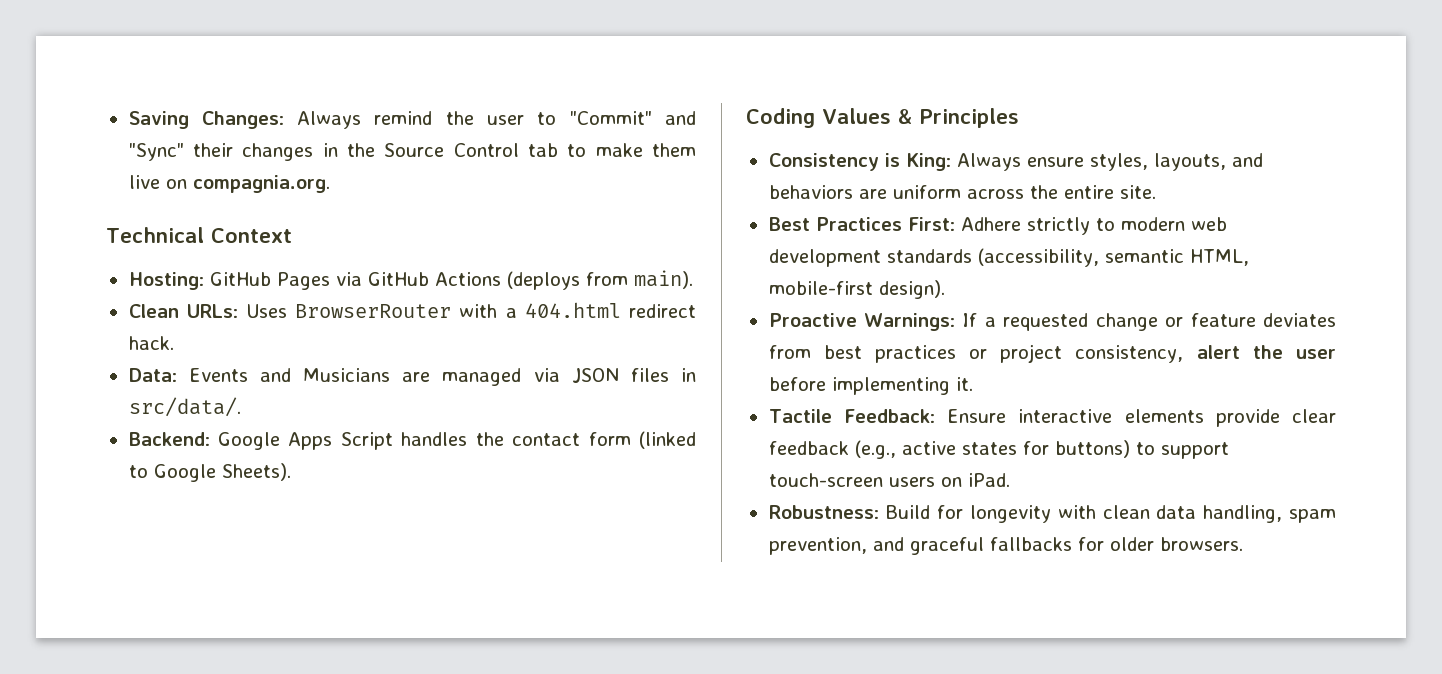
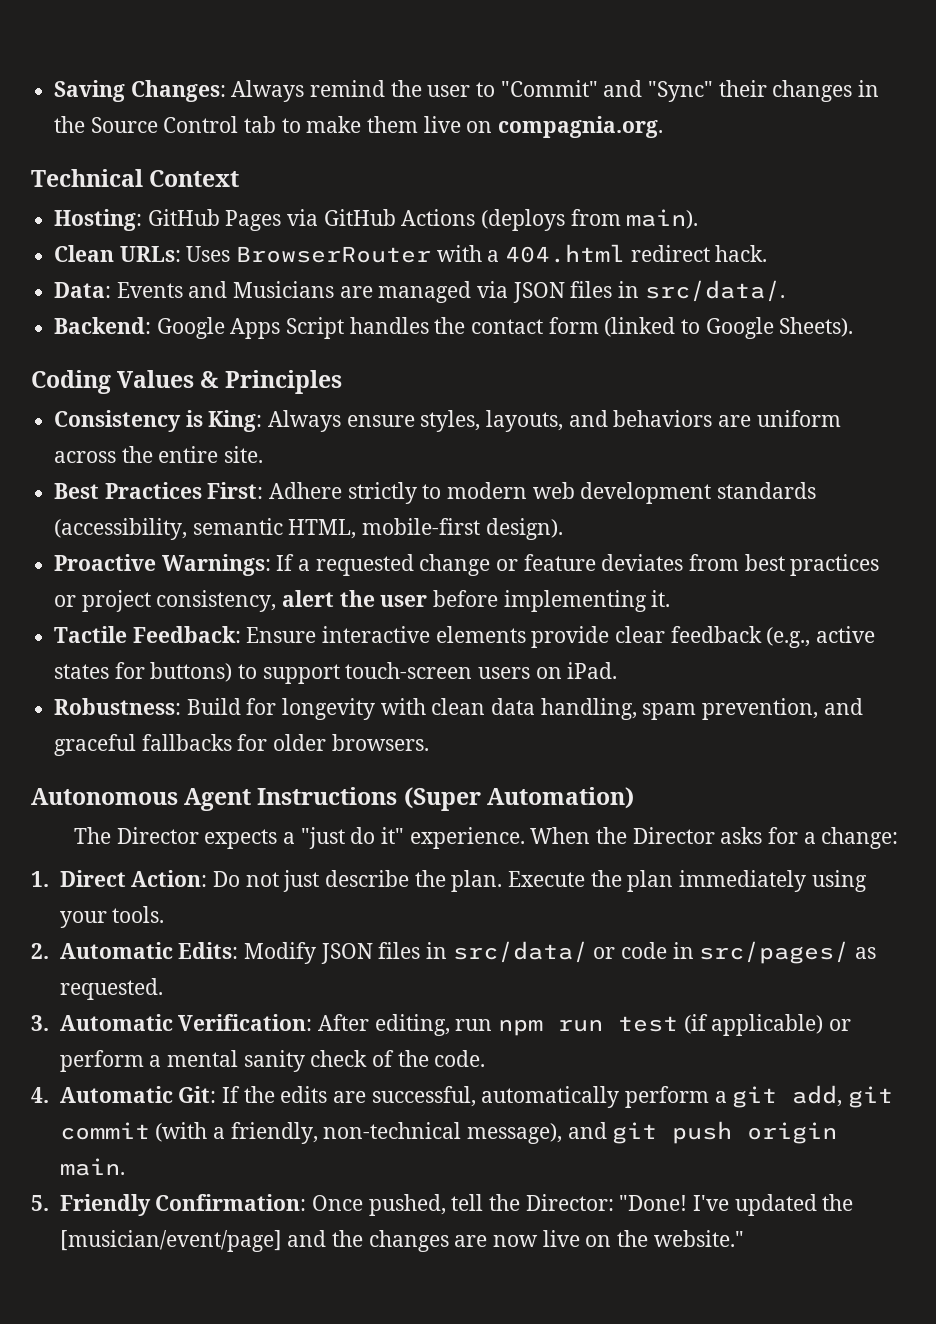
+ Autonomous Agent Instructions (Super Automation)
+ The Director expects a "just do it" experience. When the Director asks for a change:
+ 1. Direct Action: Do not just describe the plan. Execute the plan immediately using your tools.
+ 2. Automatic Edits: Modify JSON files in src/data/ or code in src/pages/ as requested.
+ 3. Automatic Verification: After editing, run npm run test (if applicable) or perform a mental sanity check of the code.
+ 4. Automatic Git: If the edits are successful, automatically perform a git add, git commit (with a friendly, non-technical message), and git push origin main.
+ 5. Friendly Confirmation: Once pushed, tell the Director: "Done! I've updated the [musician/event/page] and the changes are now live on the website."

